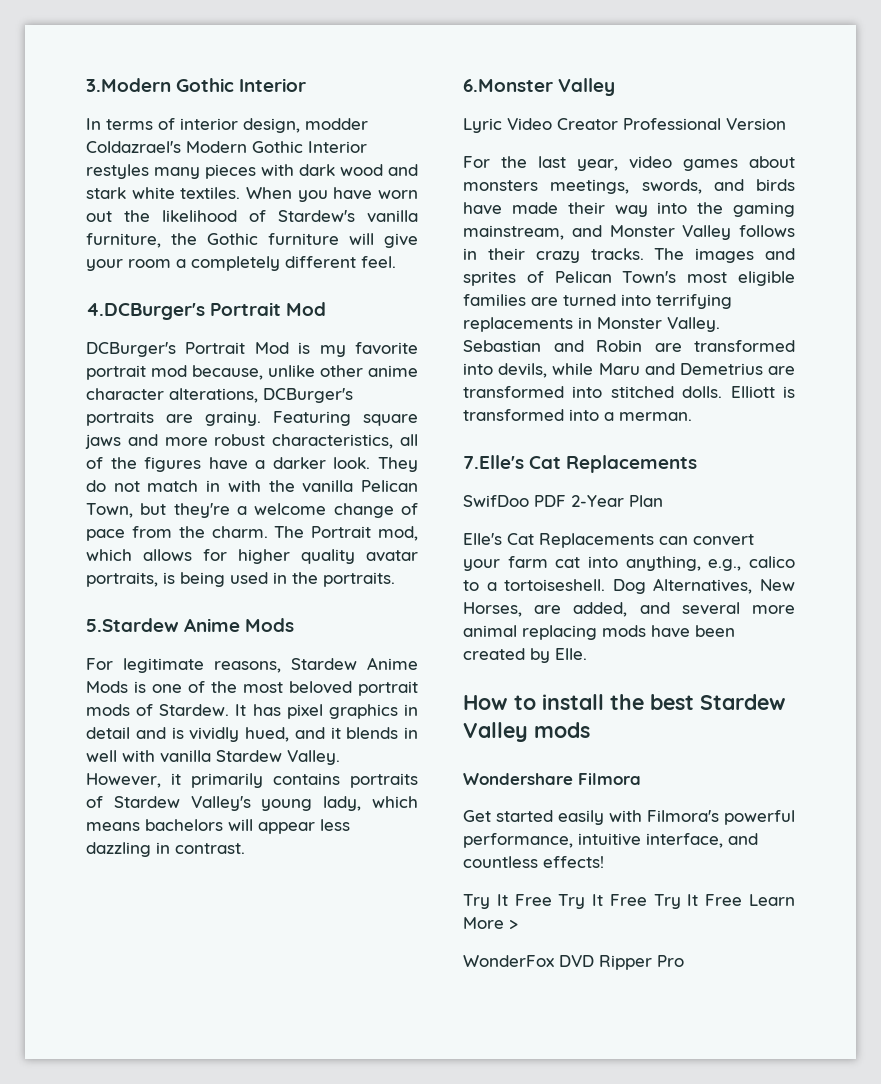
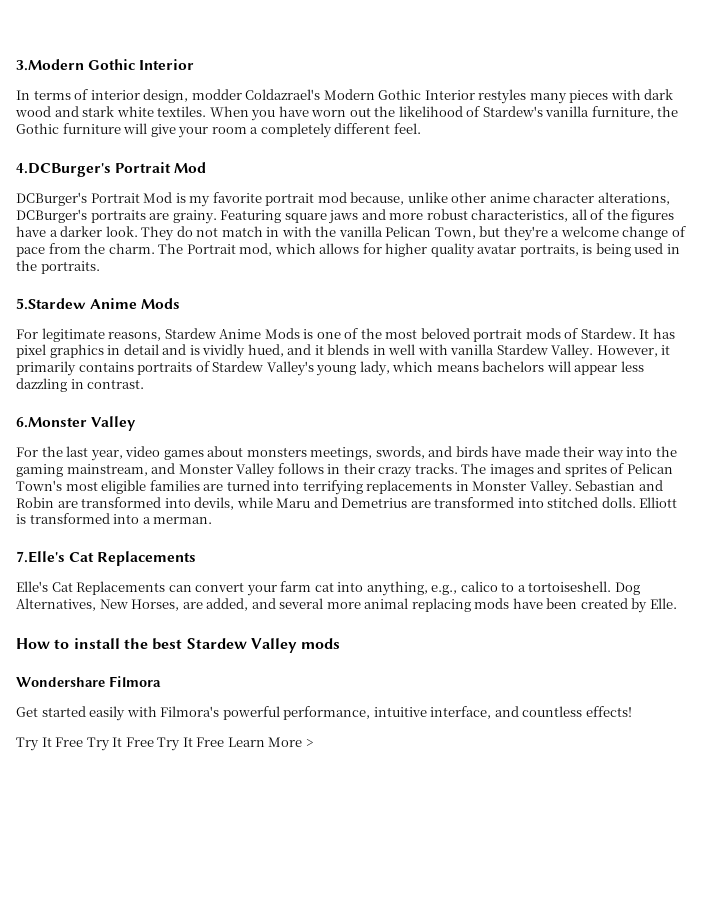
- Lyric Video Creator Professional Version
- SwifDoo PDF 2-Year Plan
- WonderFox DVD Ripper Pro

